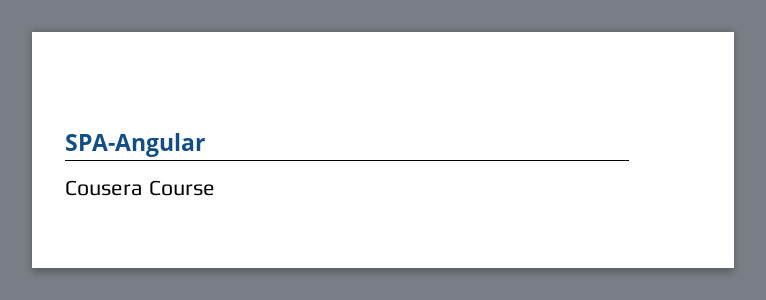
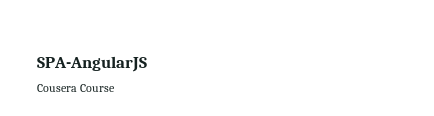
- SPA-Angular
+ SPA-AngularJS

